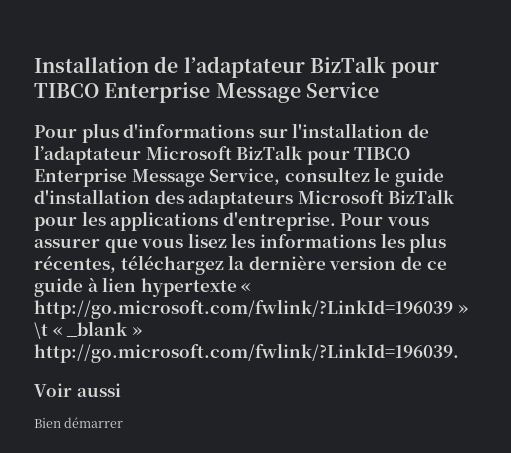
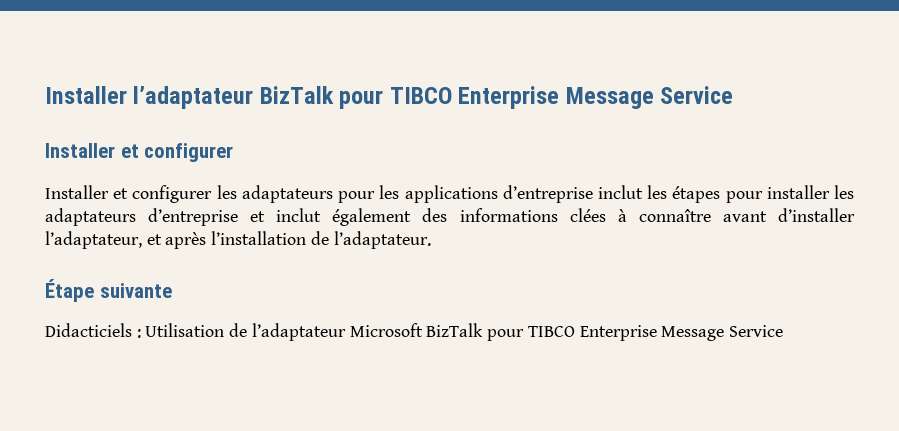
- Installation de l’adaptateur BizTalk pour TIBCO Enterprise Message Service
- Pour plus d'informations sur l'installation de l’adaptateur Microsoft BizTalk pour TIBCO Enterprise Message Service, consultez le guide d'installation des adaptateurs Microsoft BizTalk pour les applications d'entreprise. Pour vous assurer que vous lisez les informations les plus récentes, téléchargez la dernière version de ce guide à lien hypertexte « http://go.microsoft.com/fwlink/?LinkId=196039 » \t « _blank » http://go.microsoft.com/fwlink/?LinkId=196039.
- Voir aussi
- Bien démarrer
+ Installer l’adaptateur BizTalk pour TIBCO Enterprise Message Service
+ Installer et configurer
+ Installer et configurer les adaptateurs pour les applications d’entreprise inclut les étapes pour installer les adaptateurs d’entreprise et inclut également des informations clées à connaître avant d’installer l’adaptateur, et après l’installation de l’adaptateur.
+ Étape suivante
+ Didacticiels : Utilisation de l’adaptateur Microsoft BizTalk pour TIBCO Enterprise Message Service

